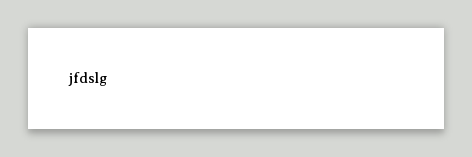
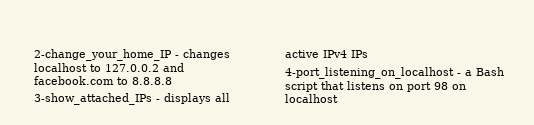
- jfdslg
+ 2-change_your_home_IP - changes localhost to 127.0.0.2 and facebook.com to 8.8.8.8
+ 3-show_attached_IPs - displays all active IPv4 IPs
+ 4-port_listening_on_localhost - a Bash script that listens on port 98 on localhost

